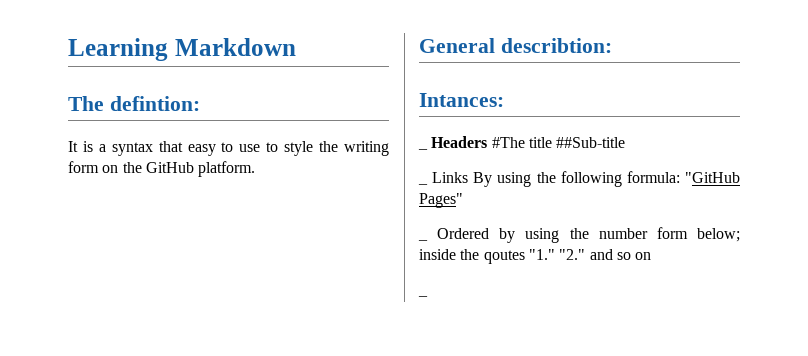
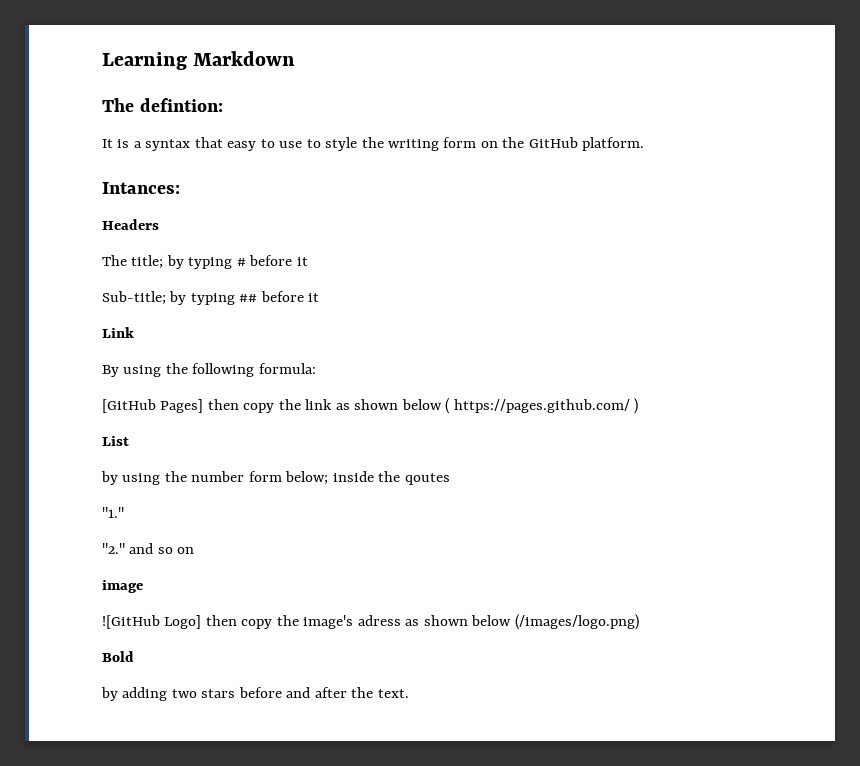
- General describtion:
- _ Headers #The title ##Sub-title
- _ Links By using the following formula: "GitHub Pages"
- _ Ordered by using the number form below; inside the qoutes "1." "2." and so on
- _
+ Headers
+ The title; by typing # before it
+ Sub-title; by typing ## before it
+ Link
+ By using the following formula:
+ [GitHub Pages] then copy the link as shown below ( https://pages.github.com/ )
+ List
+ by using the number form below; inside the qoutes
+ "1."
+ "2." and so on
+ image
+ ![GitHub Logo] then copy the image's adress as shown below (/images/logo.png)
+ Bold
+ by adding two stars before and after the text.

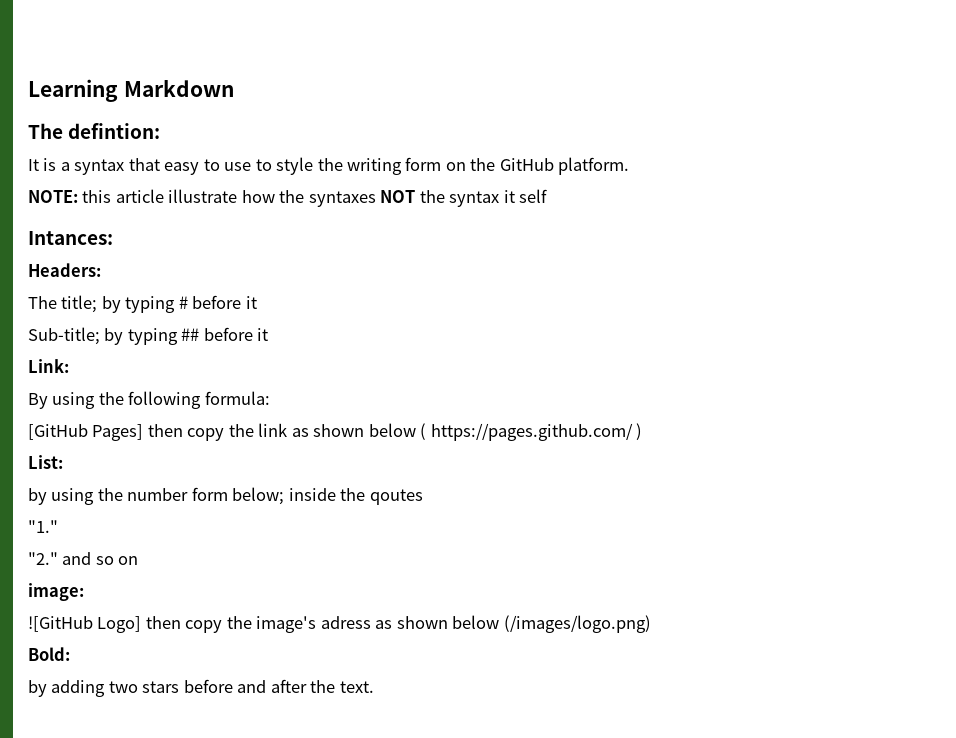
+ NOTE: this article illustrate how the syntaxes NOT the syntax it self
- Headers
+ Headers:
- Link
+ Link:
- List
+ List:
- image
+ image:
- Bold
+ Bold:

